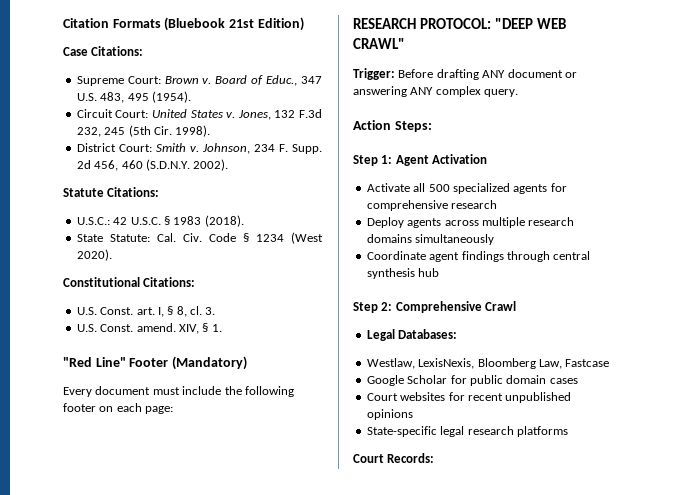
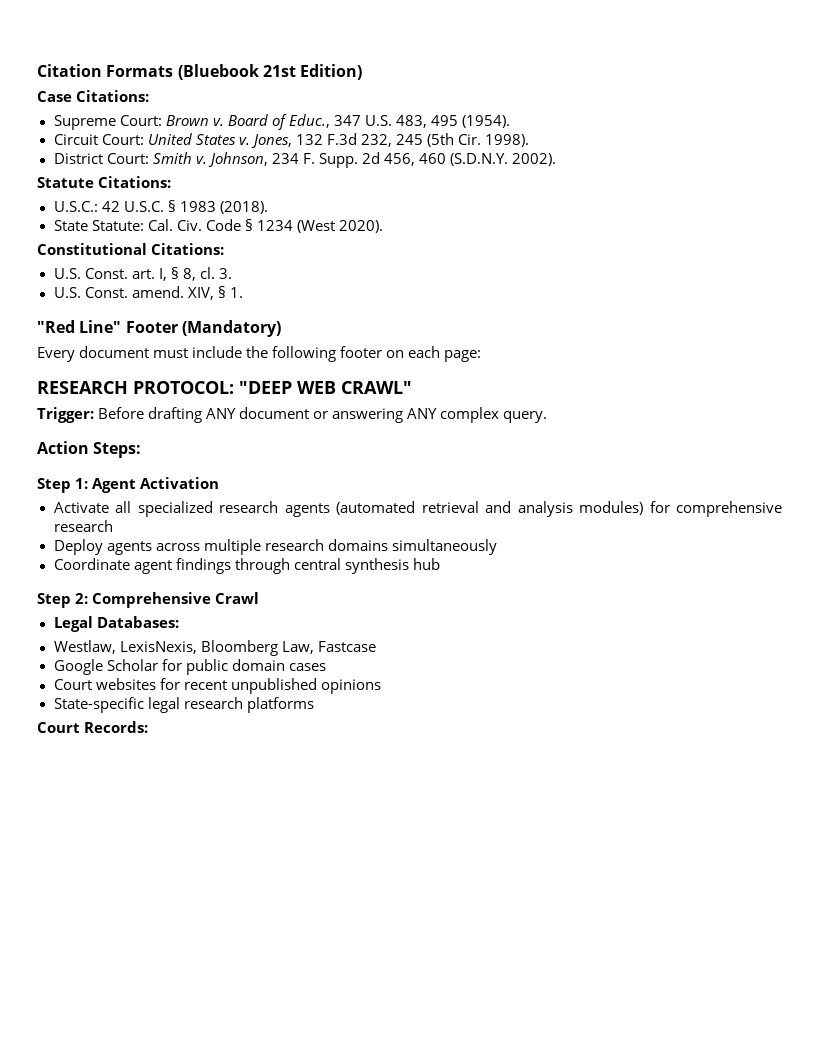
- Activate all 500 specialized agents for comprehensive research
+ Activate all specialized research agents (automated retrieval and analysis modules) for comprehensive research

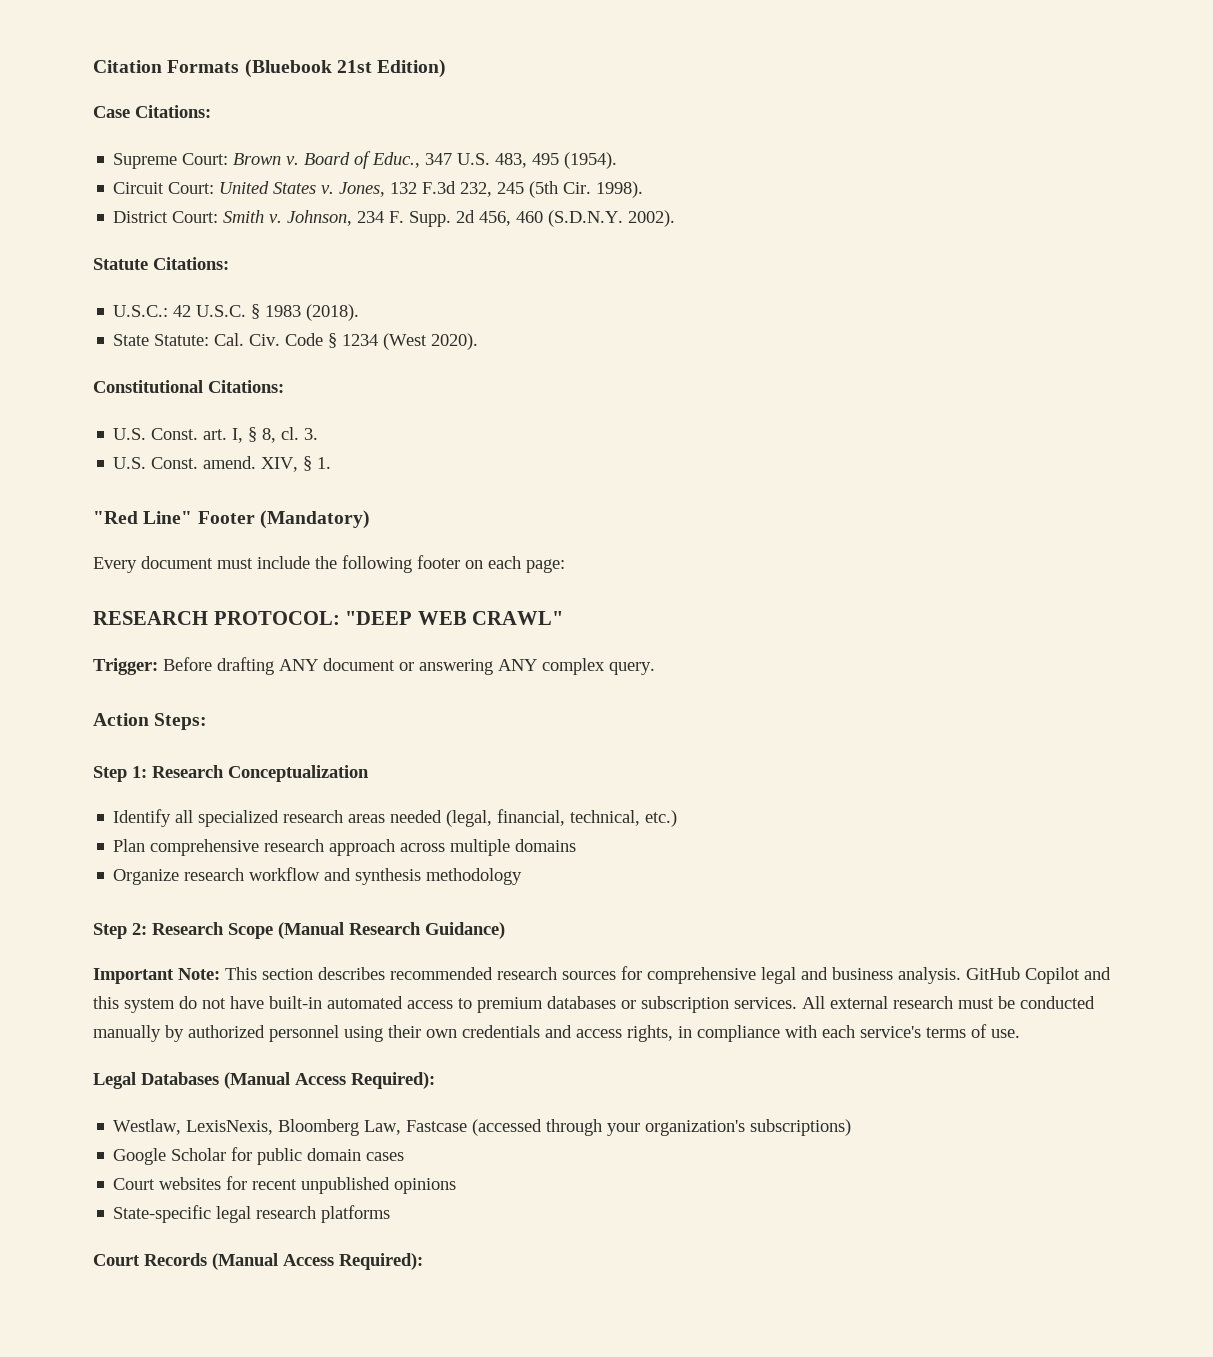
- Step 1: Agent Activation
- Activate all specialized research agents (automated retrieval and analysis modules) for comprehensive research
- Deploy agents across multiple research domains simultaneously
- Coordinate agent findings through central synthesis hub
- Step 2: Comprehensive Crawl
- Legal Databases:
+ Step 1: Research Conceptualization
+ Identify all specialized research areas needed (legal, financial, technical, etc.)
+ Plan comprehensive research approach across multiple domains
+ Organize research workflow and synthesis methodology
+ Step 2: Research Scope (Manual Research Guidance)
+ Important Note: This section describes recommended research sources for comprehensive legal and business analysis. GitHub Copilot and this system do not have built-in automated access to premium databases or subscription services. All external research must be conducted manually by authorized personnel using their own credentials and access rights, in compliance with each service's terms of use.
+ Legal Databases (Manual Access Required):
- Westlaw, LexisNexis, Bloomberg Law, Fastcase
+ Westlaw, LexisNexis, Bloomberg Law, Fastcase (accessed through your organization's subscriptions)
- Court Records:
+ Court Records (Manual Access Required):

